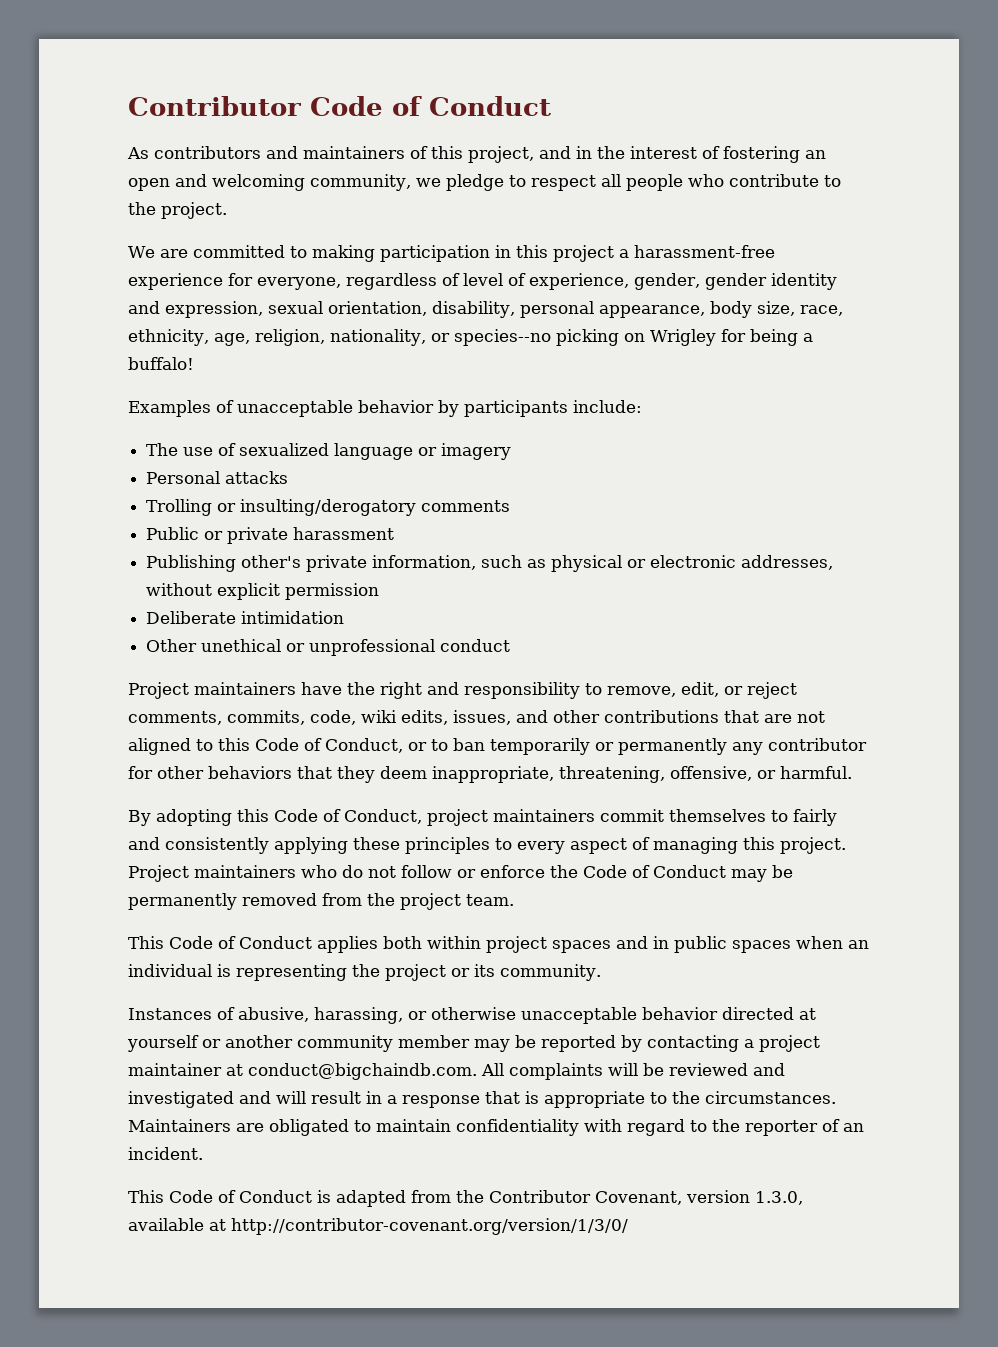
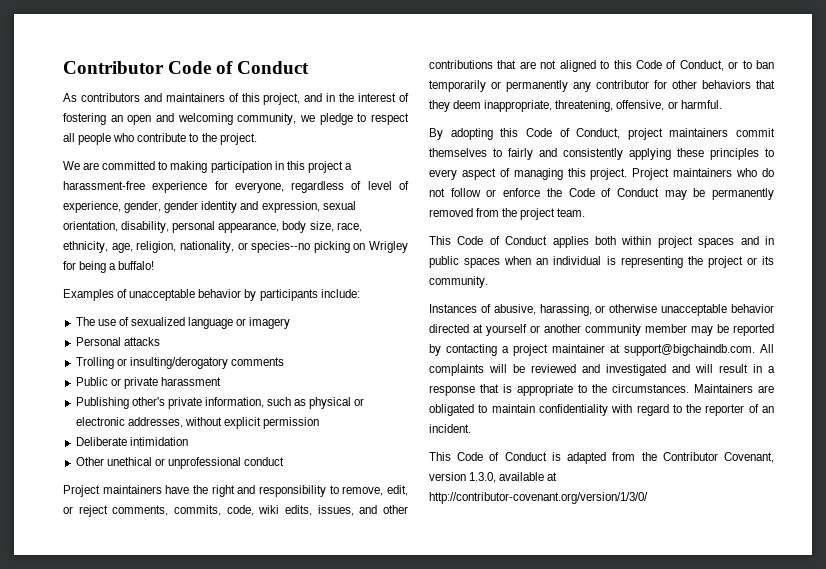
- Instances of abusive, harassing, or otherwise unacceptable behavior directed at yourself or another community member may be reported by contacting a project maintainer at conduct@bigchaindb.com. All complaints will be reviewed and investigated and will result in a response that is appropriate to the circumstances.
+ Instances of abusive, harassing, or otherwise unacceptable behavior directed at yourself or another community member may be reported by contacting a project maintainer at support@bigchaindb.com. All complaints will be reviewed and investigated and will result in a response that is appropriate to the circumstances.

